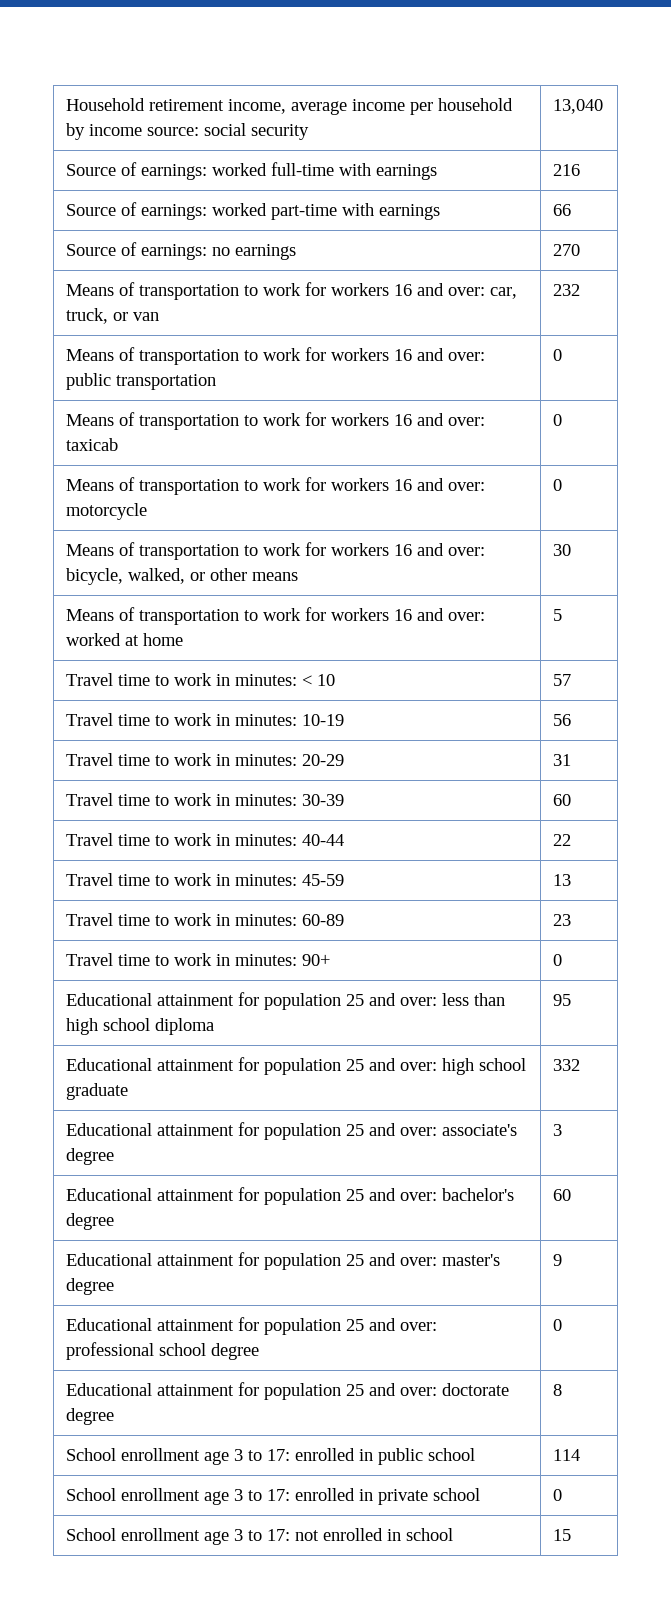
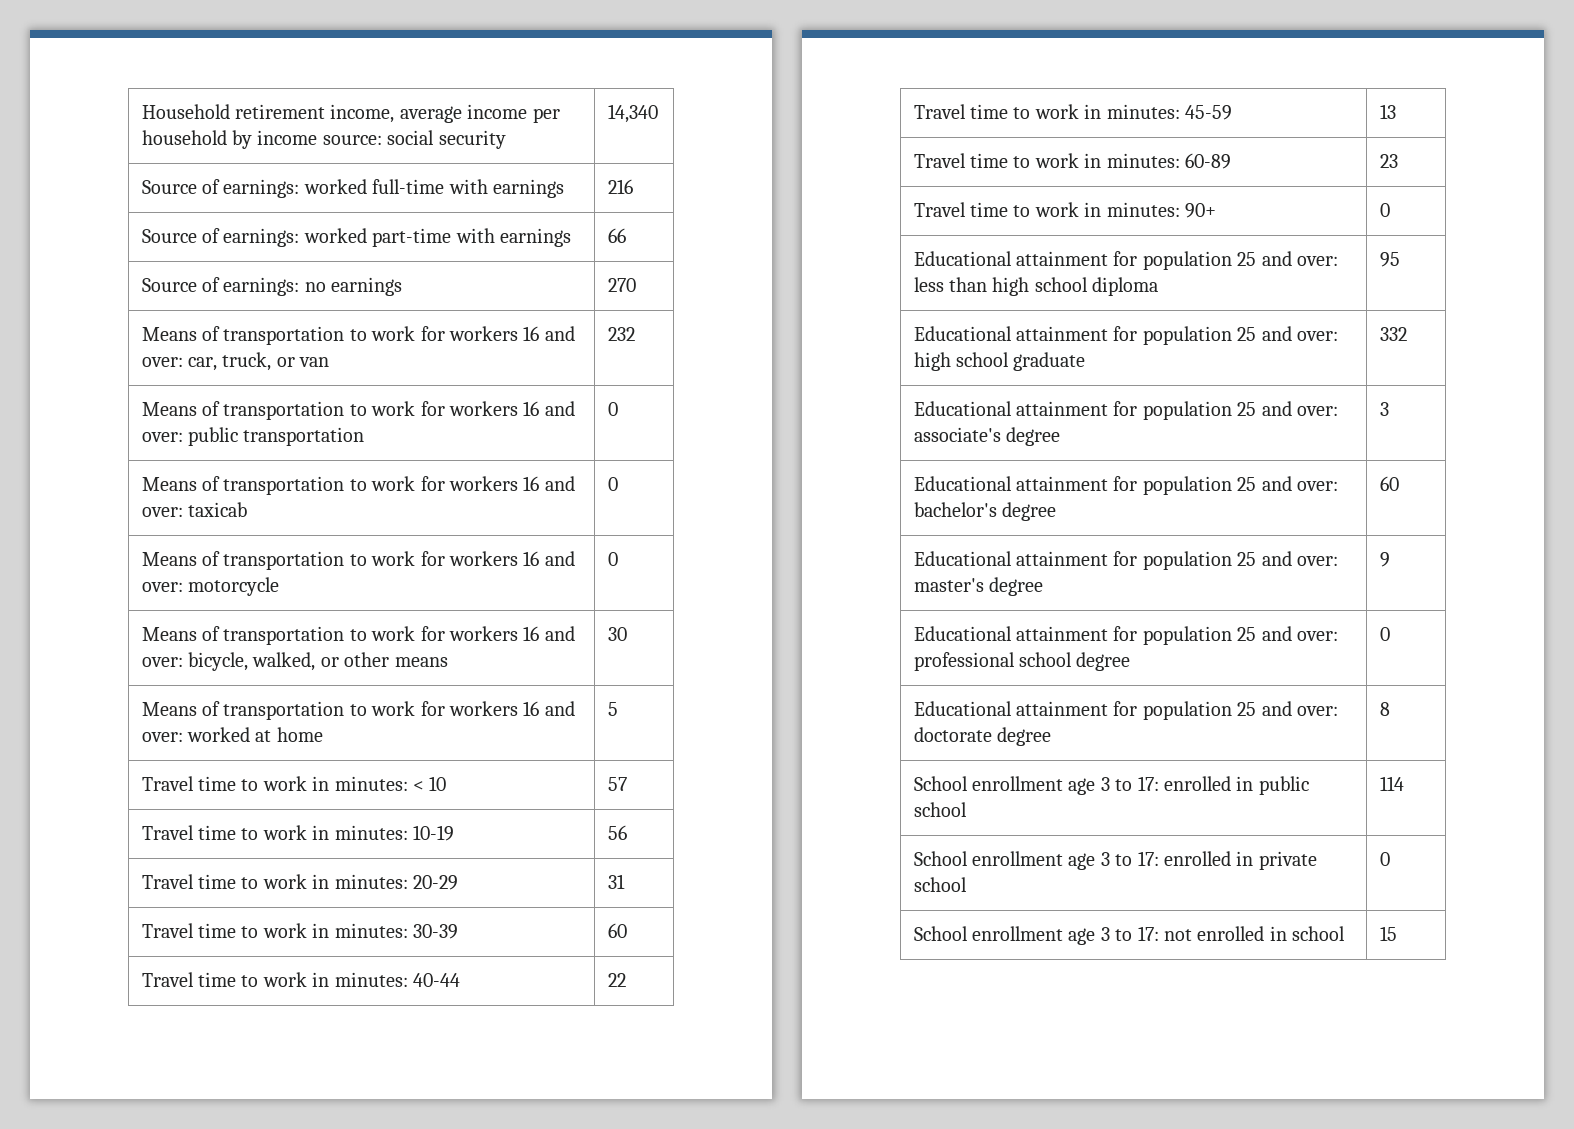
- Household retirement income, average income per household by income source: social security | 13,040
+ Household retirement income, average income per household by income source: social security | 14,340

